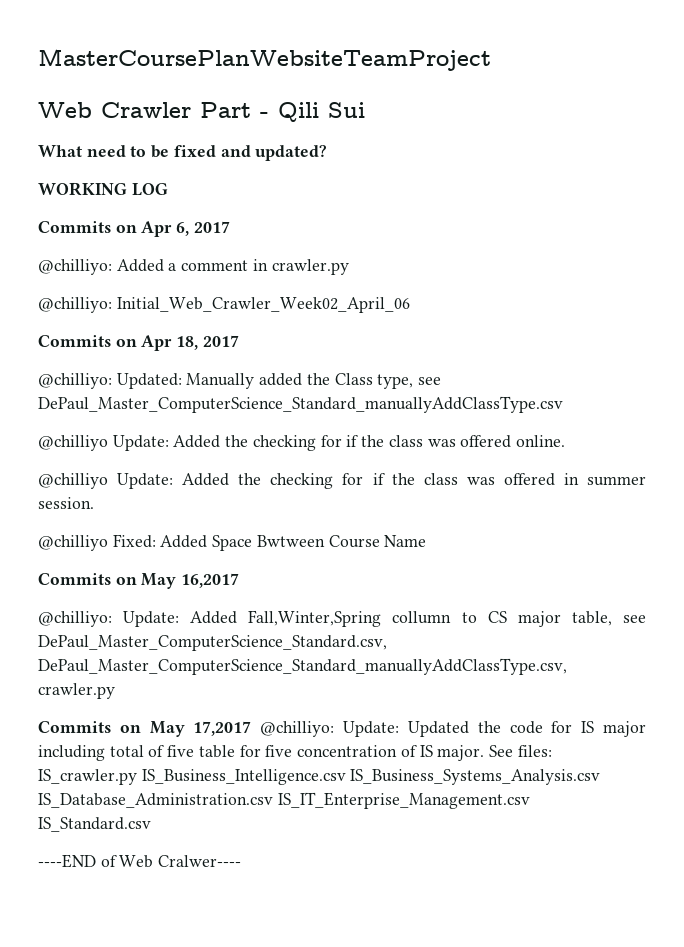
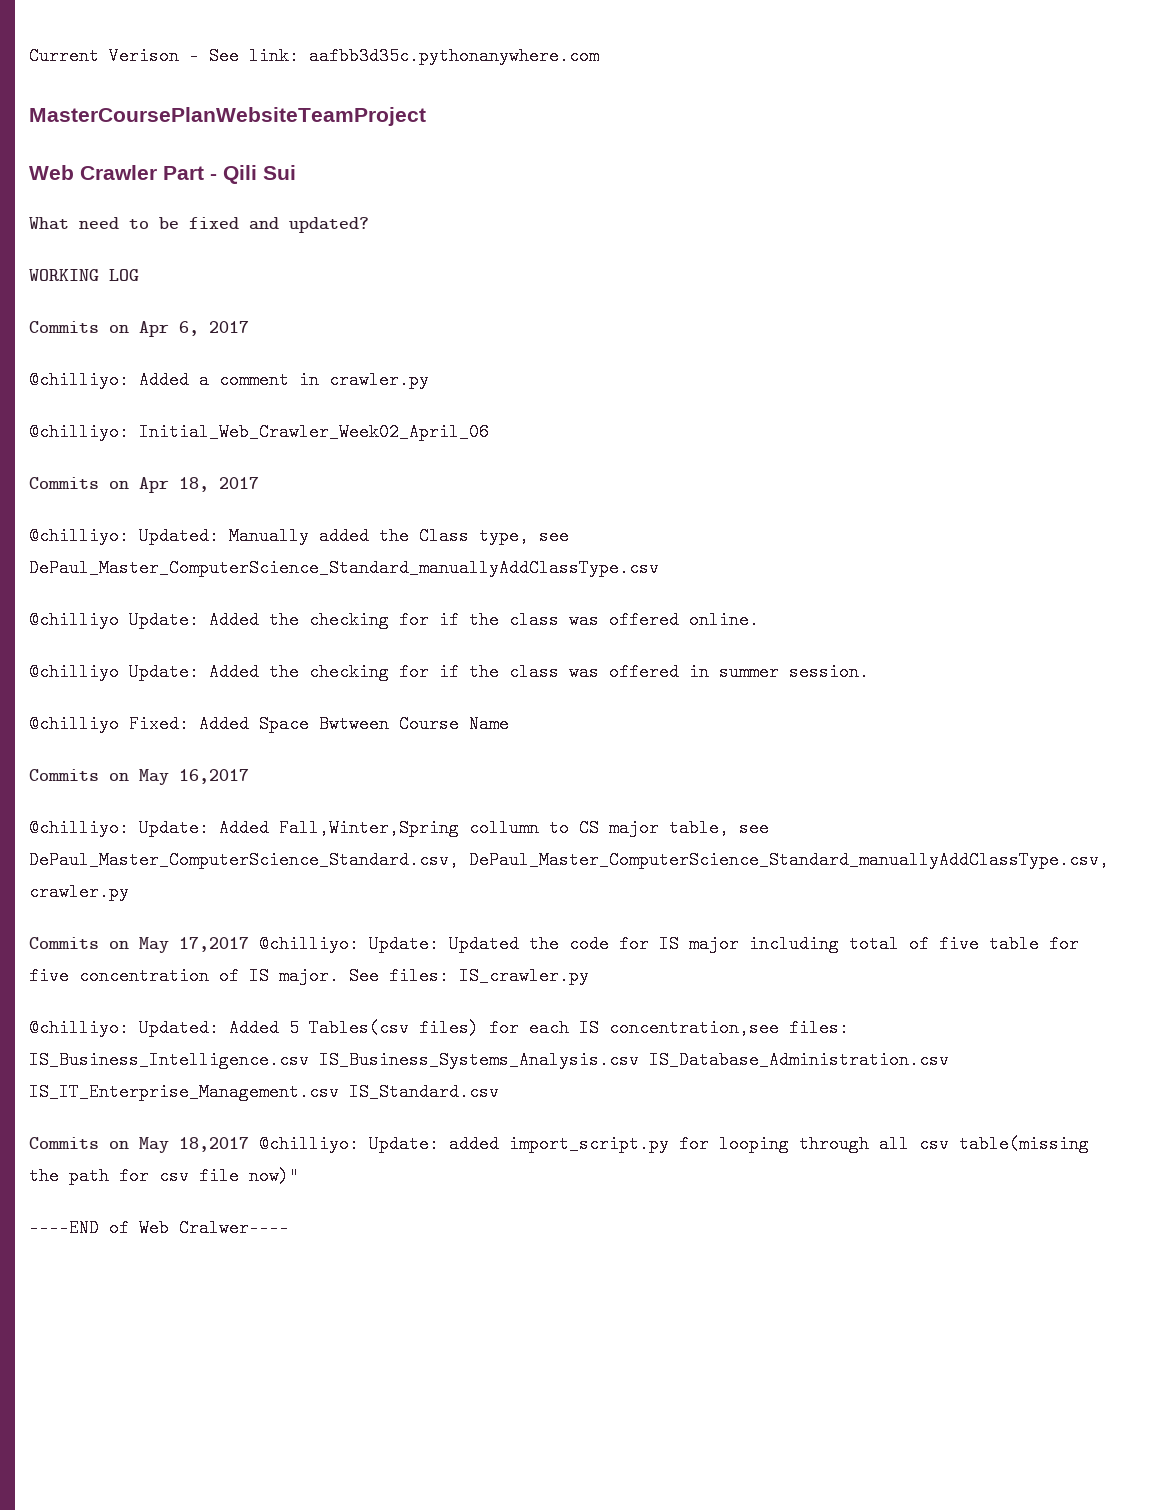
+ Current Verison - See link: aafbb3d35c.pythonanywhere.com
- See files: IS_crawler.py IS_Business_Intelligence.csv IS_Business_Systems_Analysis.csv IS_Database_Administration.csv IS_IT_Enterprise_Management.csv IS_Standard.csv
+ See files: IS_crawler.py
+ @chilliyo: Updated: Added 5 Tables(csv files) for each IS concentration,see files: IS_Business_Intelligence.csv IS_Business_Systems_Analysis.csv IS_Database_Administration.csv IS_IT_Enterprise_Management.csv IS_Standard.csv
+ Commits on May 18,2017 @chilliyo: Update: added import_script.py for looping through all csv table(missing the path for csv file now)"

